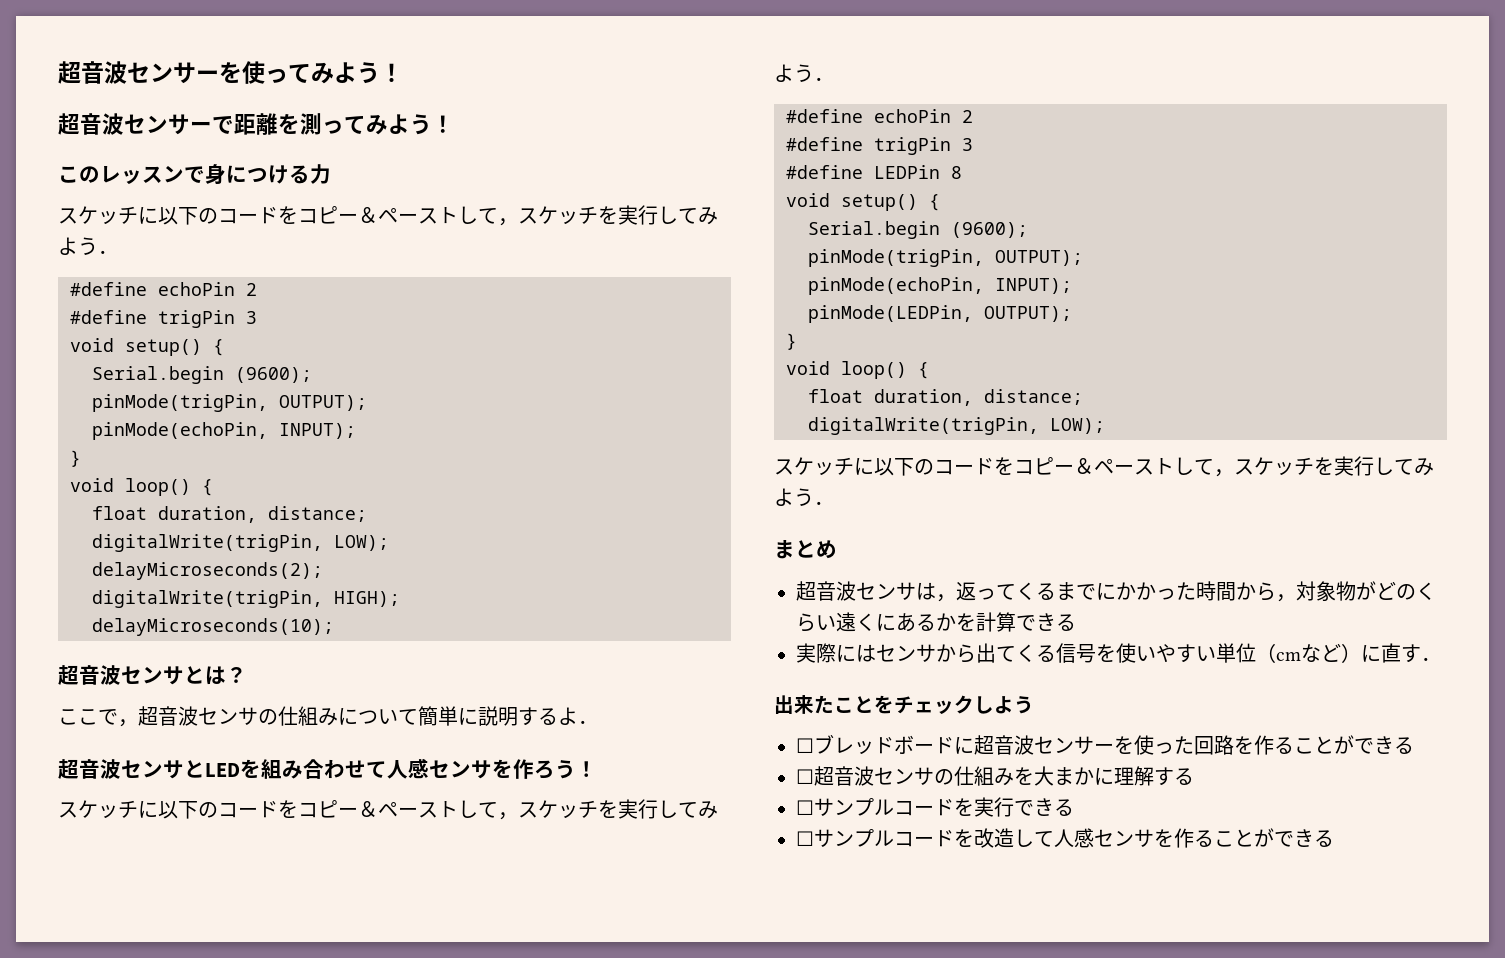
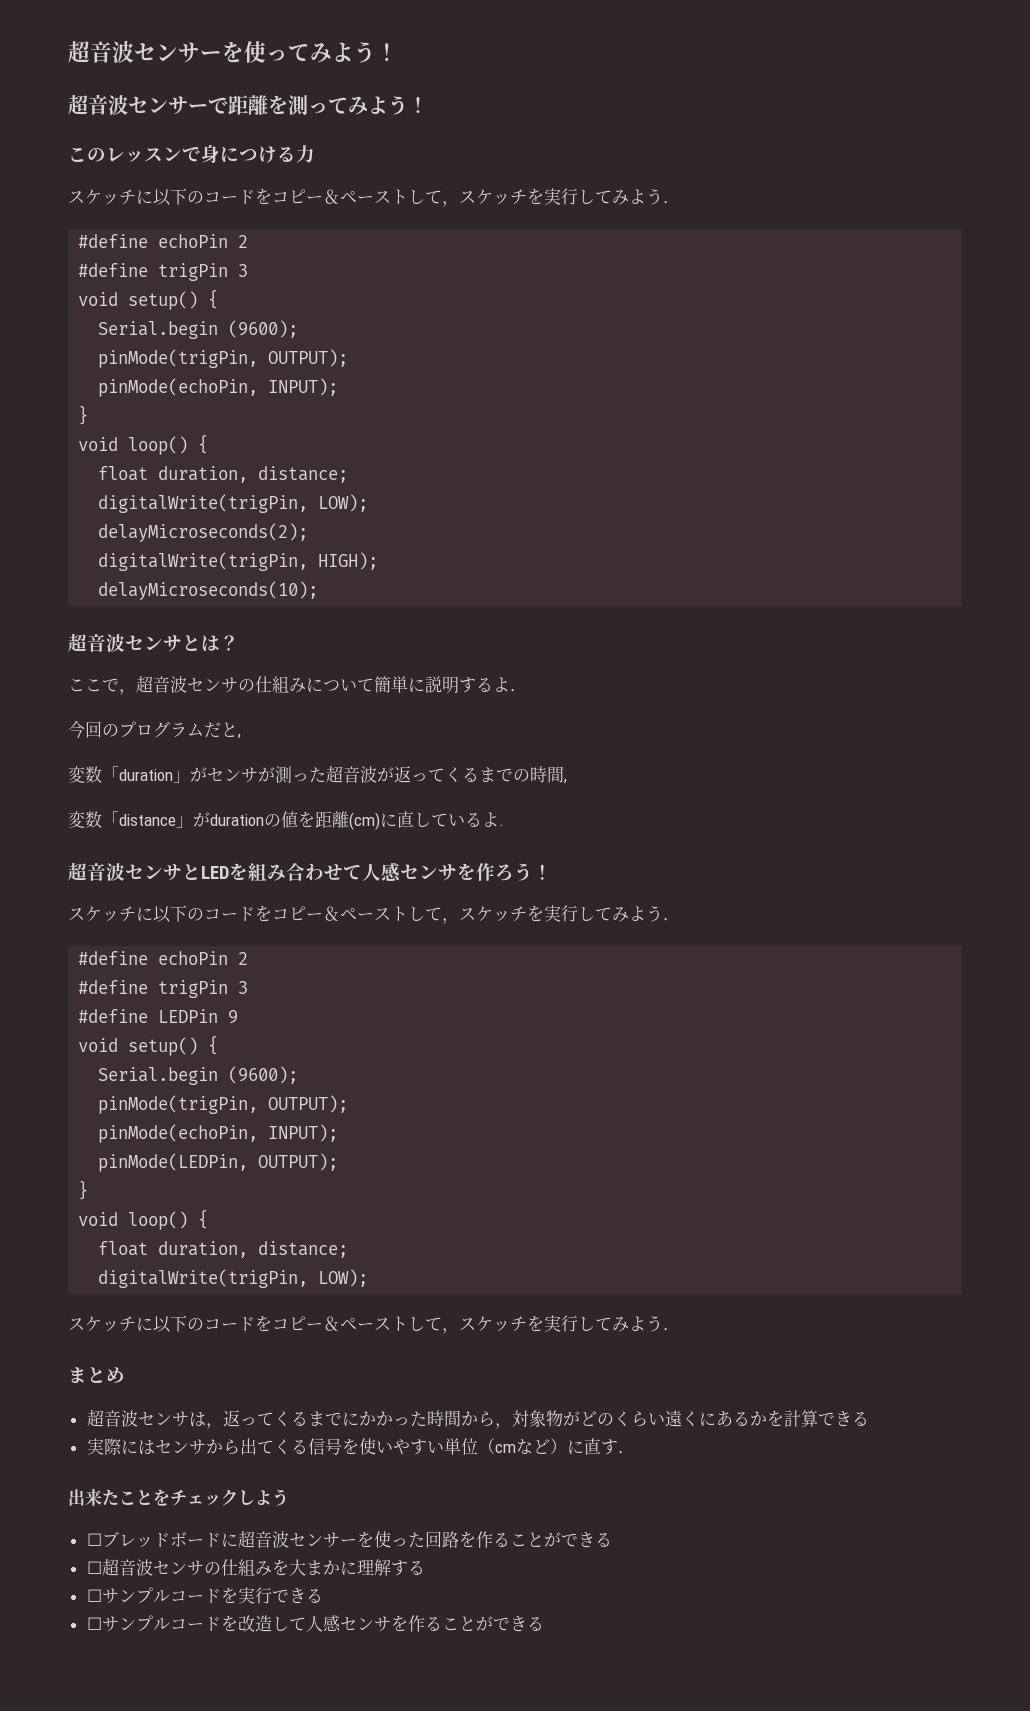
+ 今回のプログラムだと,
+ 変数「duration」がセンサが測った超音波が返ってくるまでの時間,
+ 変数「distance」がdurationの値を距離(cm)に直しているよ.
- #define LEDPin 8
+ #define LEDPin 9

